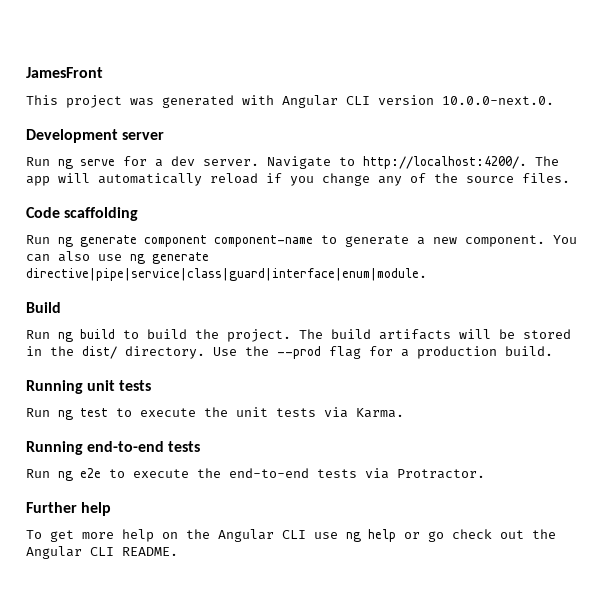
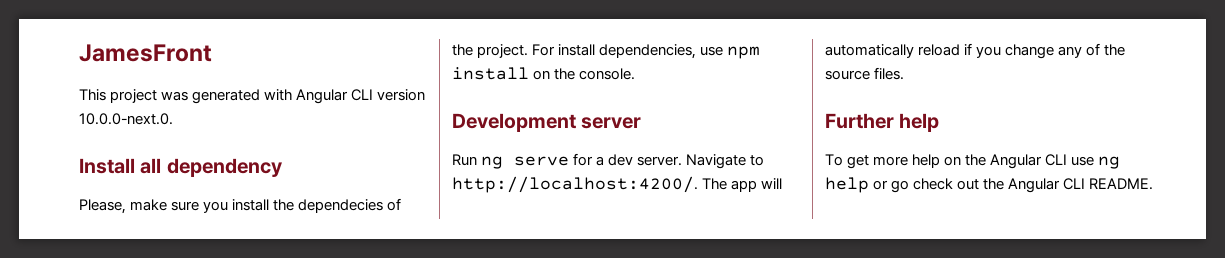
+ Install all dependency
+ Please, make sure you install the dependecies of the project. For install dependencies, use npm install on the console.
- Code scaffolding
- Run ng generate component component-name to generate a new component. You can also use ng generate directive|pipe|service|class|guard|interface|enum|module.
- Build
- Run ng build to build the project. The build artifacts will be stored in the dist/ directory. Use the --prod flag for a production build.
- Running unit tests
- Run ng test to execute the unit tests via Karma.
- Running end-to-end tests
- Run ng e2e to execute the end-to-end tests via Protractor.

